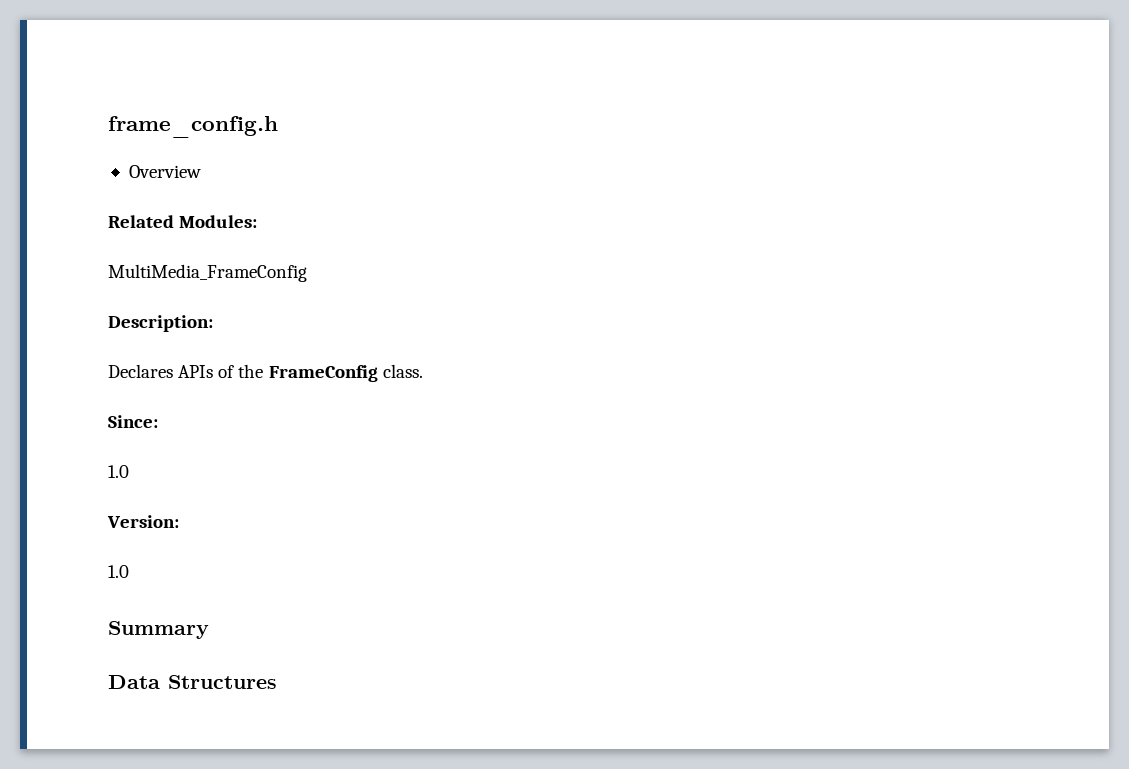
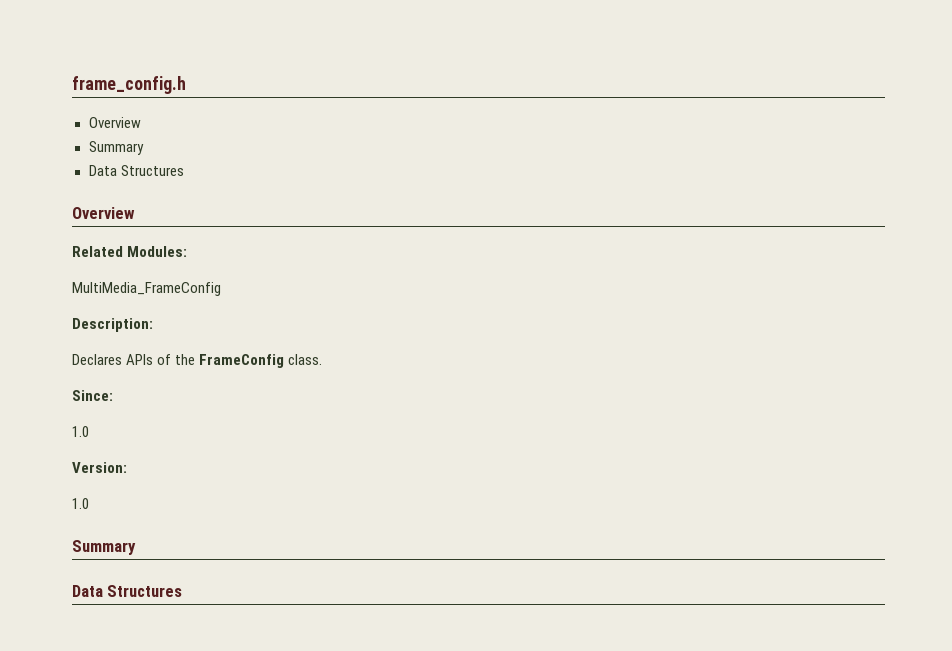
  frame_config.h
+ Overview
+ Summary
+ Data Structures

